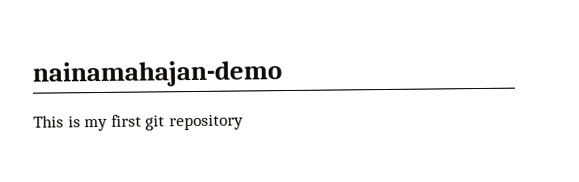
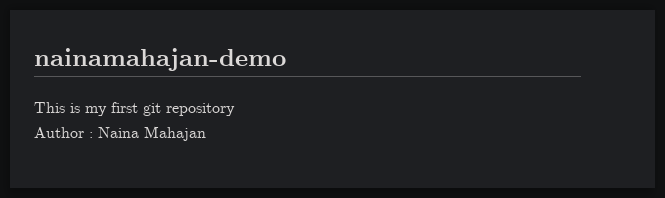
+ Author : Naina Mahajan

